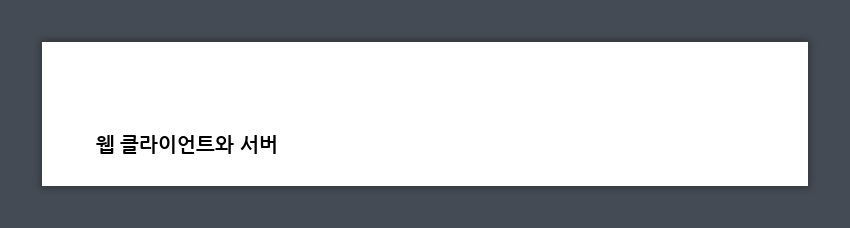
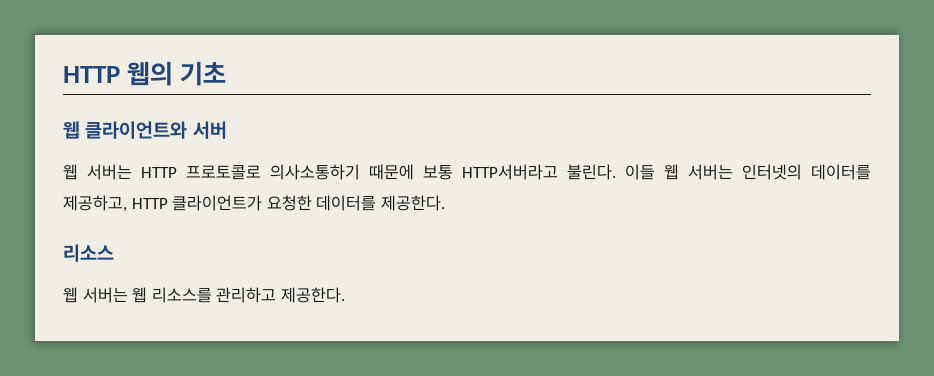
+ HTTP 웹의 기초
+ 웹 서버는 HTTP 프로토콜로 의사소통하기 때문에 보통 HTTP서버라고 불린다. 이들 웹 서버는 인터넷의 데이터를 제공하고, HTTP 클라이언트가 요청한 데이터를 제공한다.
+ 리소스
+ 웹 서버는 웹 리소스를 관리하고 제공한다.

